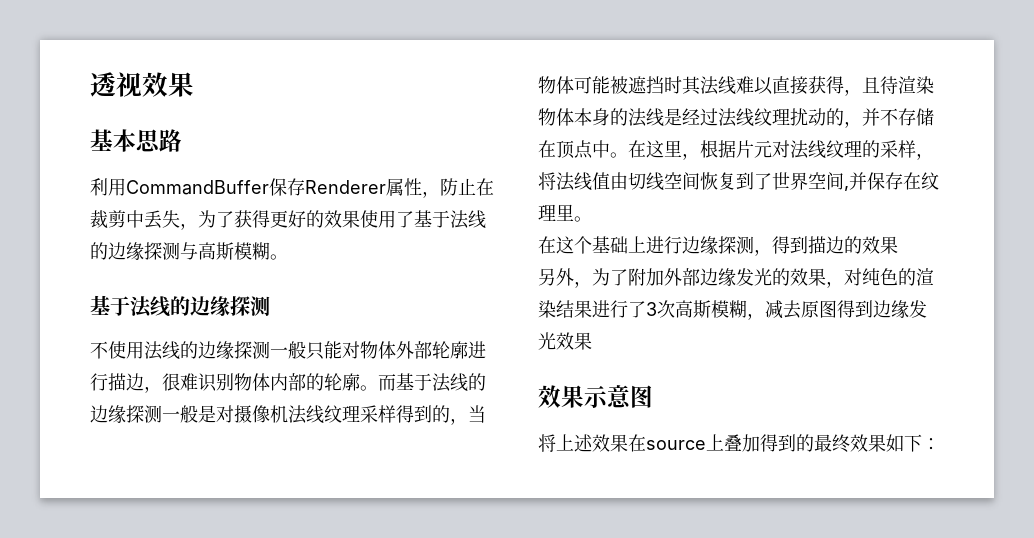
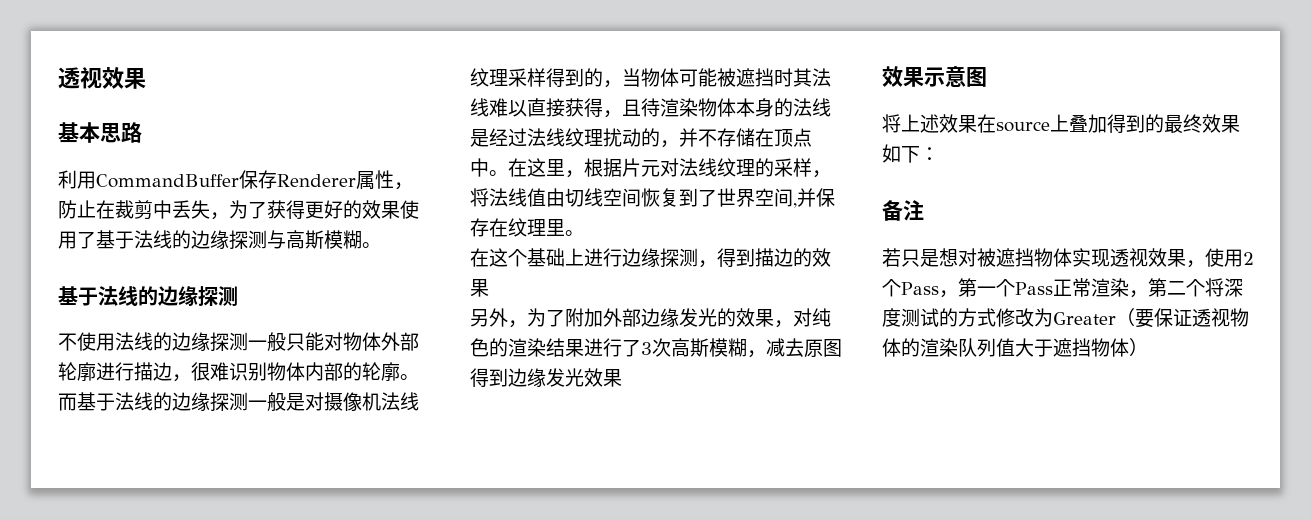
+ 备注
+ 若只是想对被遮挡物体实现透视效果，使用2个Pass，第一个Pass正常渲染，第二个将深度测试的方式修改为Greater（要保证透视物体的渲染队列值大于遮挡物体）

